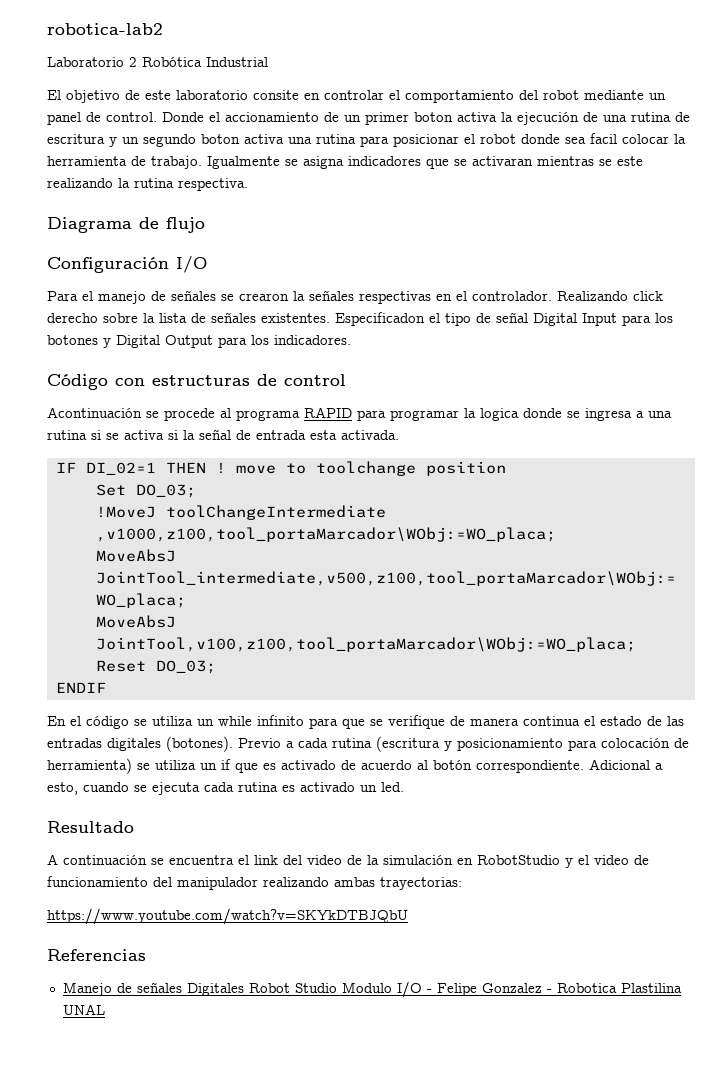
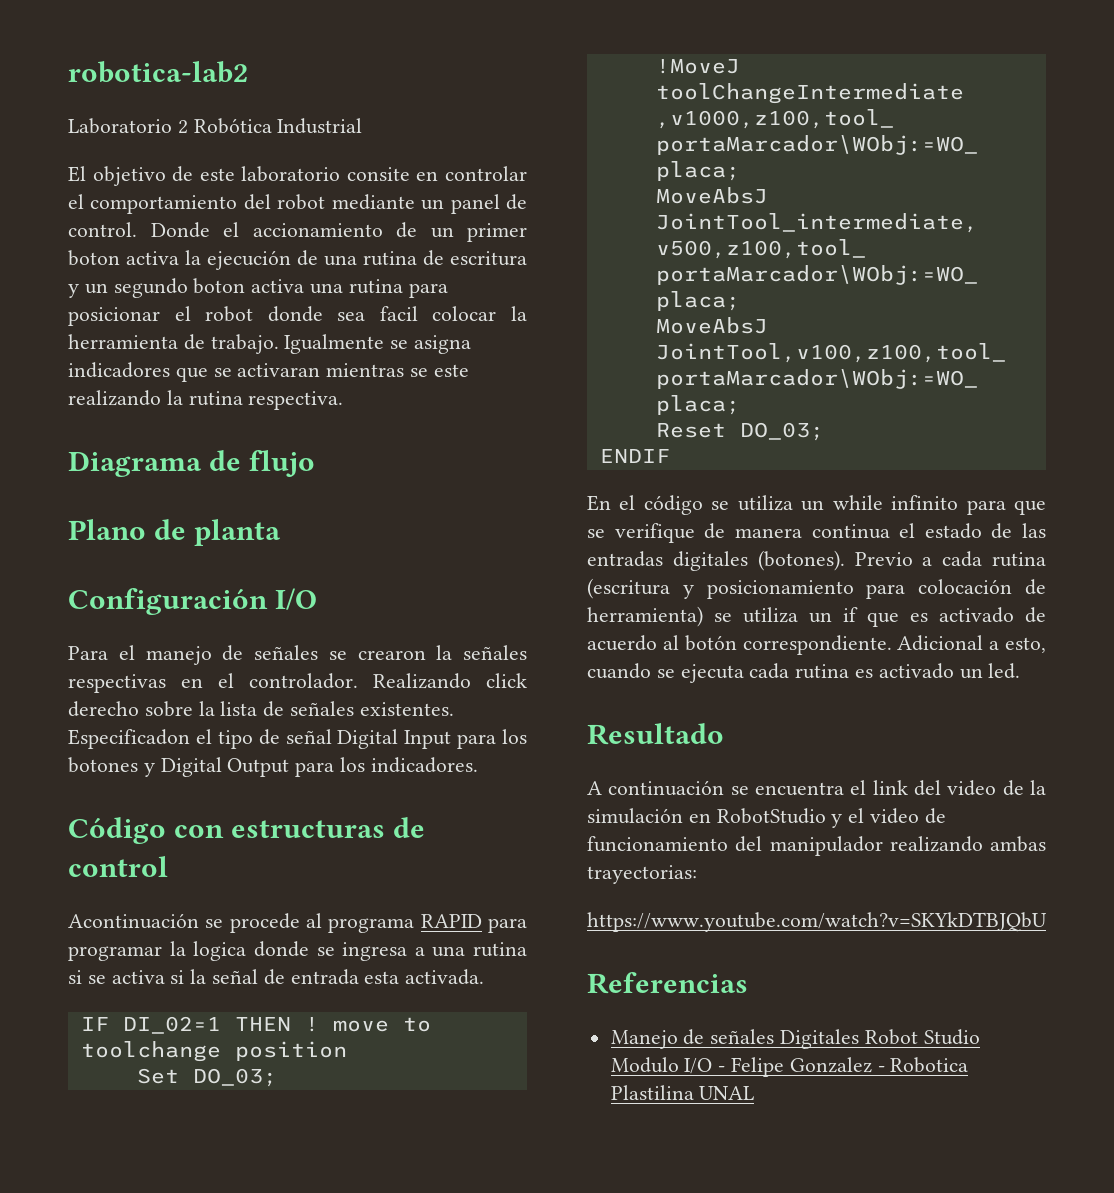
+ Plano de planta

